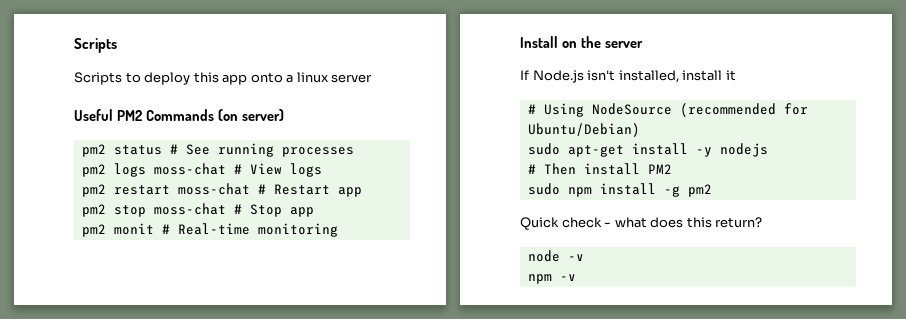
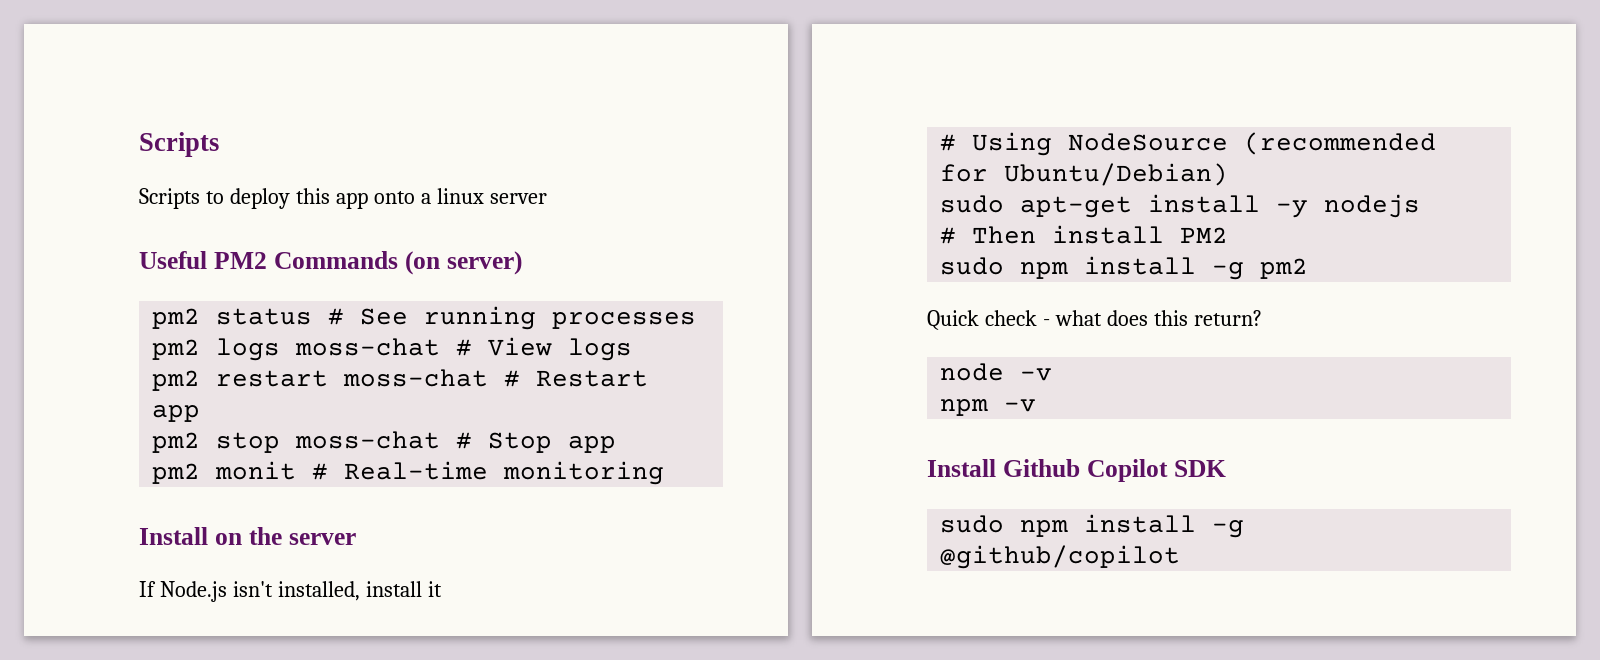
+ Install Github Copilot SDK
+ sudo npm install -g @github/copilot

